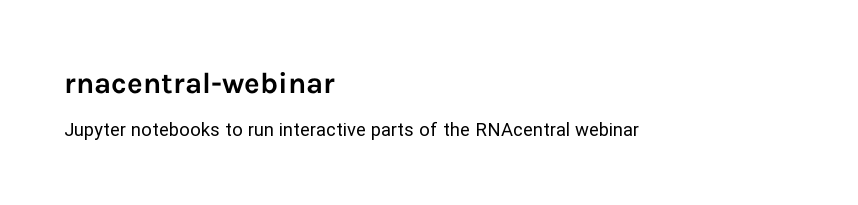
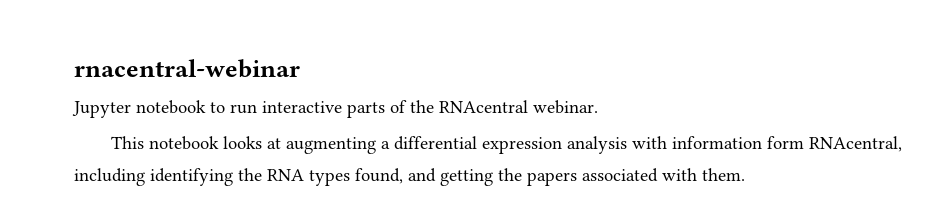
- Jupyter notebooks to run interactive parts of the RNAcentral webinar
+ Jupyter notebook to run interactive parts of the RNAcentral webinar.
+ This notebook looks at augmenting a differential expression analysis with information form RNAcentral, including identifying the RNA types found, and getting the papers associated with them.

